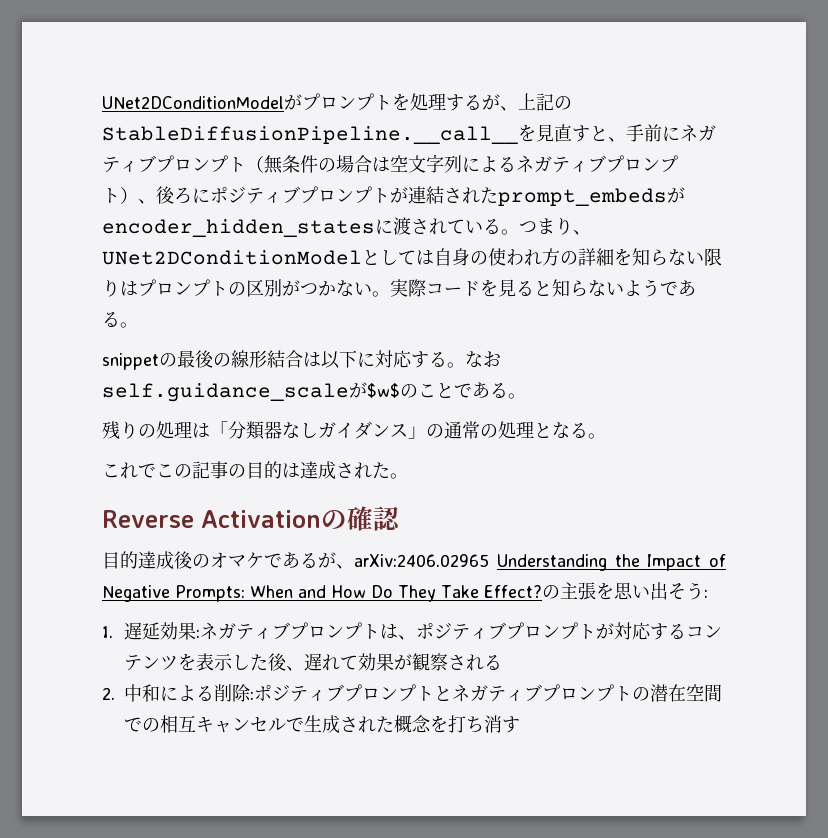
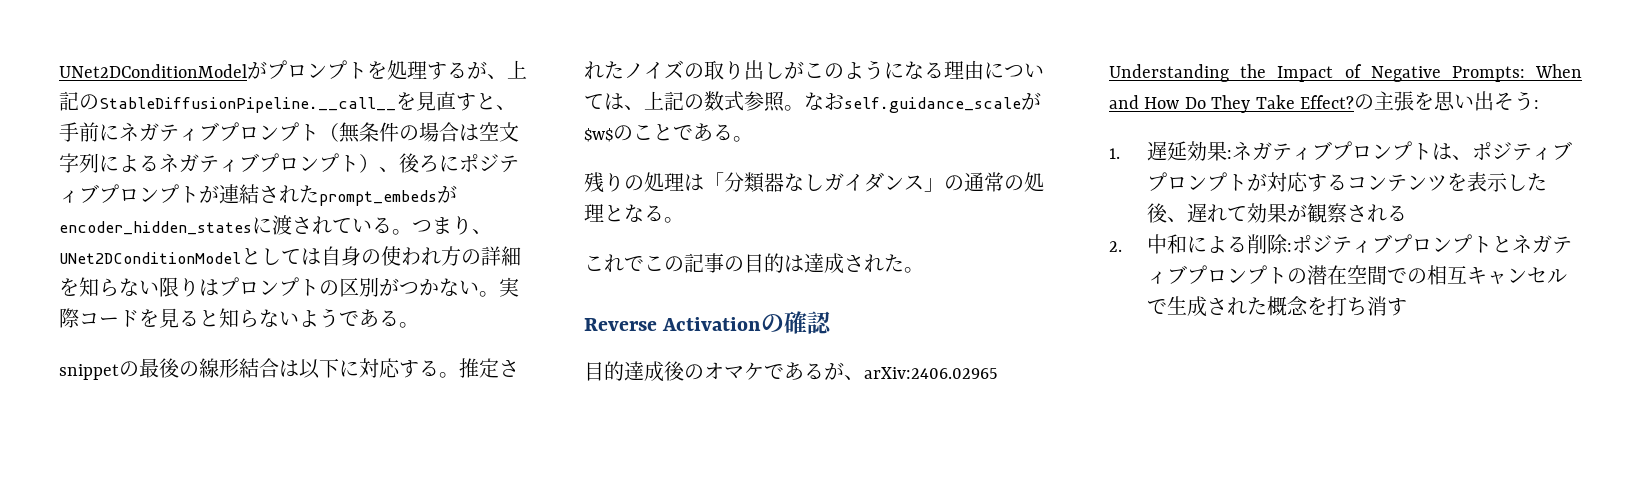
+ 推定されたノイズの取り出しがこのようになる理由については、上記の数式参照。

